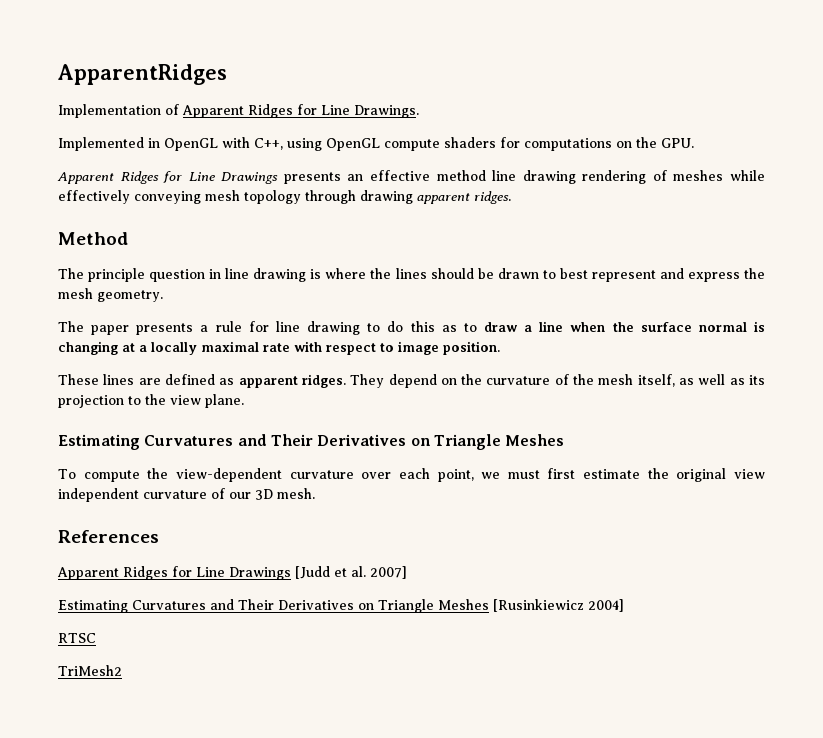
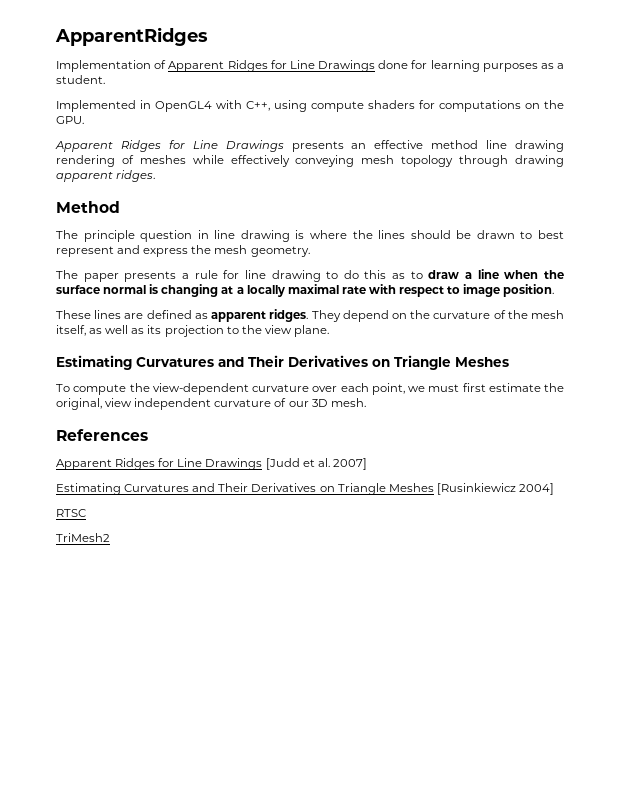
- Implementation of Apparent Ridges for Line Drawings.
+ Implementation of Apparent Ridges for Line Drawings done for learning purposes as a student.
- Implemented in OpenGL with C++, using OpenGL compute shaders for computations on the GPU.
+ Implemented in OpenGL4 with C++, using compute shaders for computations on the GPU.
- To compute the view-dependent curvature over each point, we must first estimate the original view independent curvature of our 3D mesh.
+ To compute the view-dependent curvature over each point, we must first estimate the original, view independent curvature of our 3D mesh.

